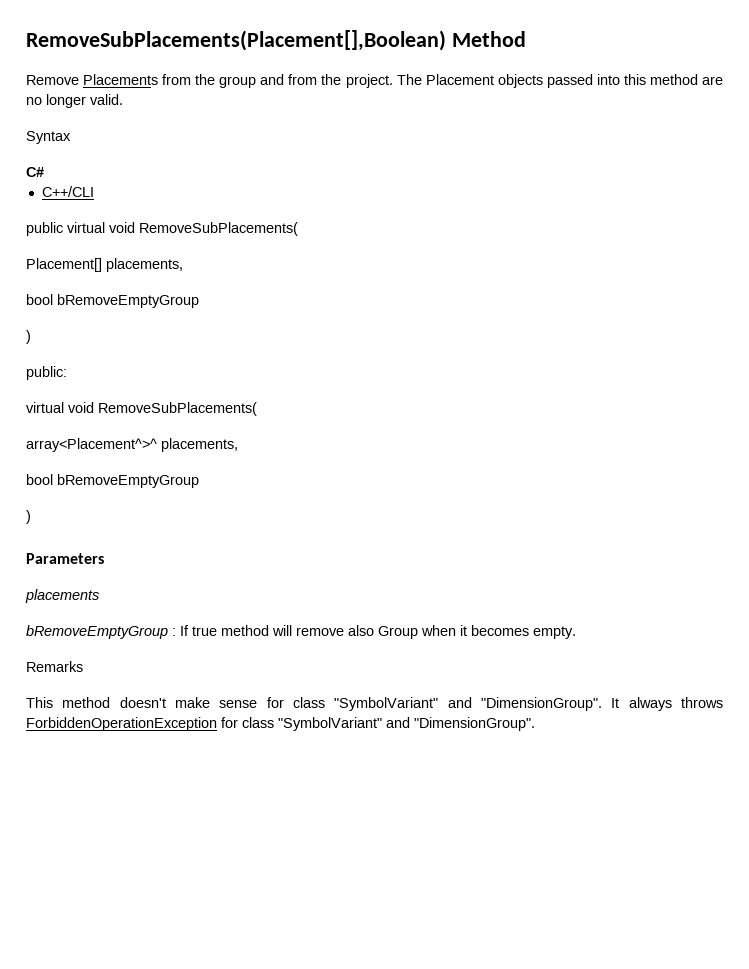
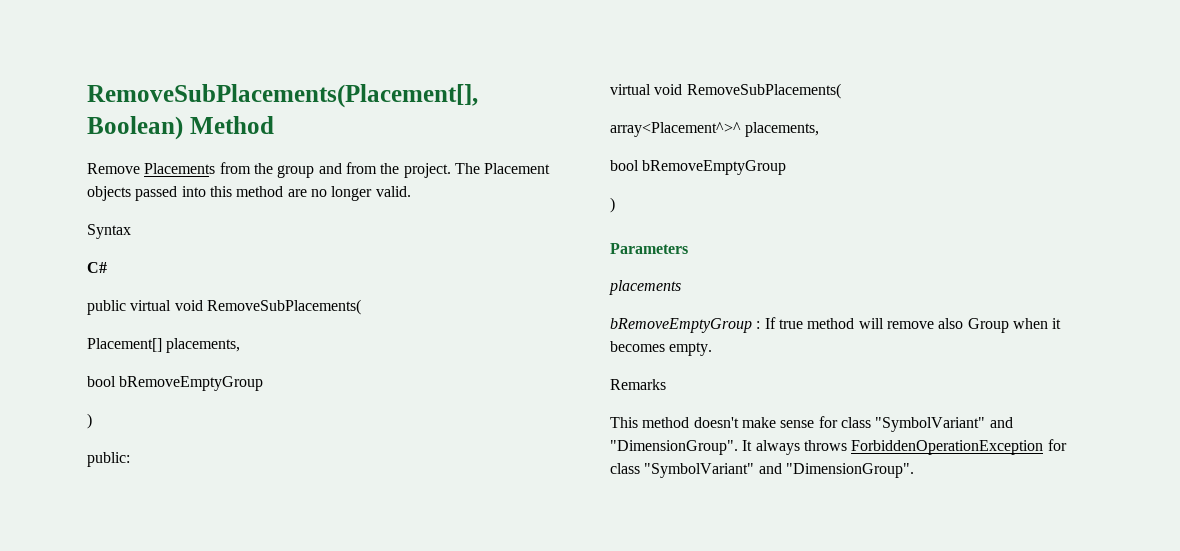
- C++/CLI

